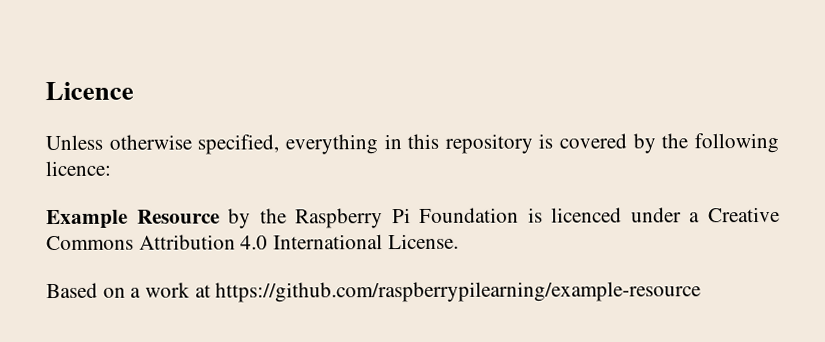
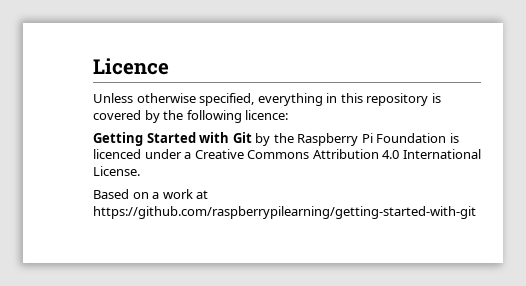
- Example Resource by the Raspberry Pi Foundation is licenced under a Creative Commons Attribution 4.0 International License.
+ Getting Started with Git by the Raspberry Pi Foundation is licenced under a Creative Commons Attribution 4.0 International License.
- Based on a work at https://github.com/raspberrypilearning/example-resource
+ Based on a work at https://github.com/raspberrypilearning/getting-started-with-git

